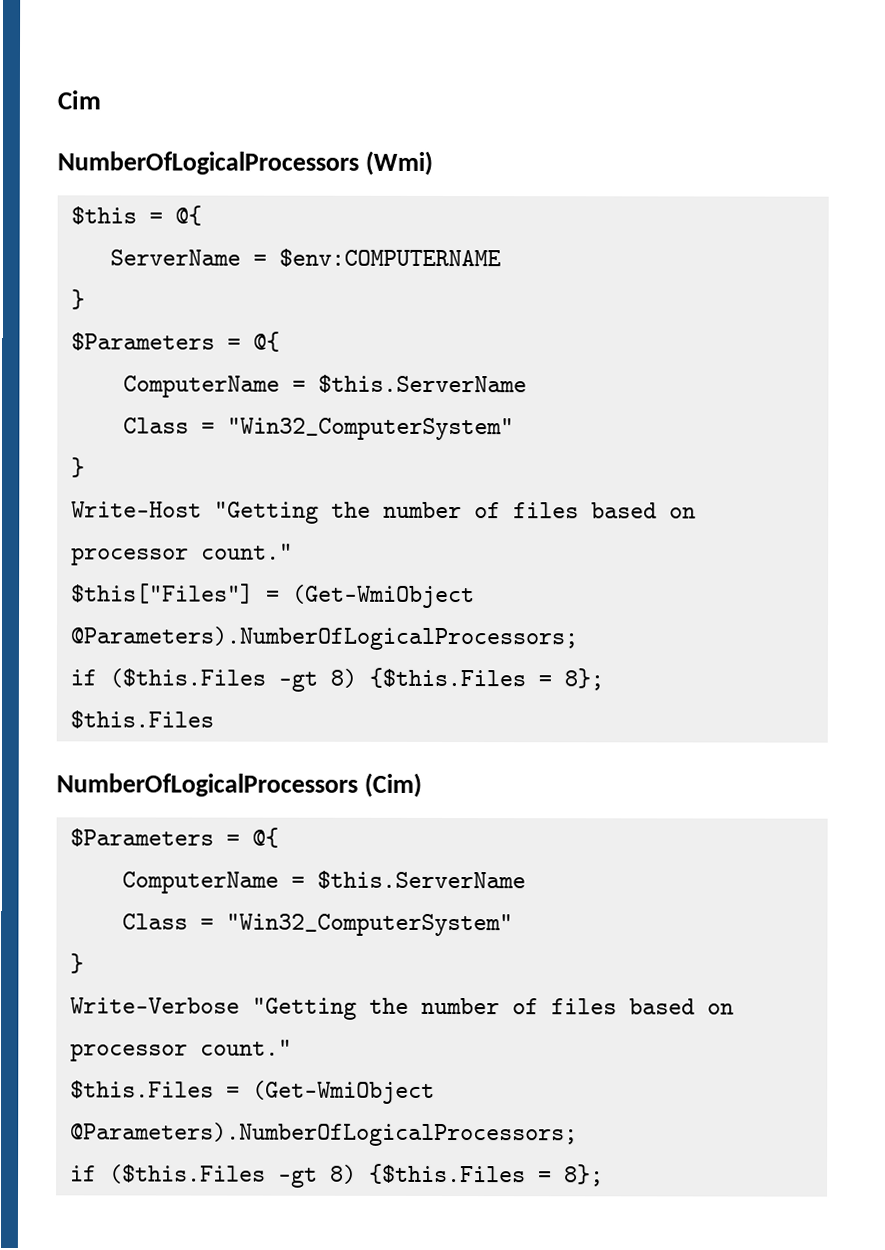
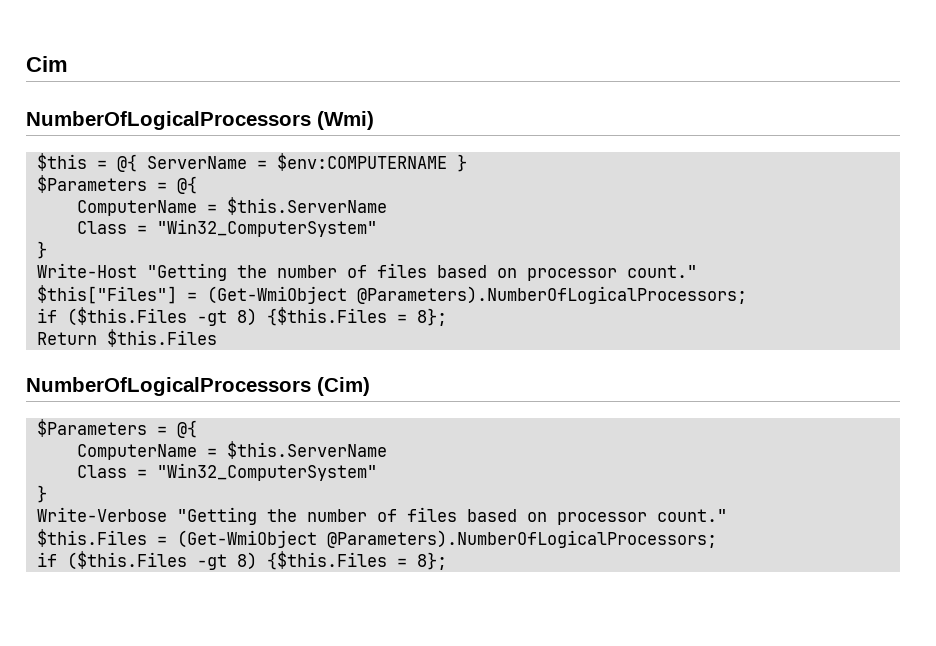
- $this = @{
- ServerName = $env:COMPUTERNAME
- }
+ $this = @{ ServerName = $env:COMPUTERNAME }
  $this["Files"] = (Get-WmiObject @Parameters).NumberOfLogicalProcessors;
  if ($this.Files -gt 8) {$this.Files = 8};
- $this.Files
+ Return $this.Files

